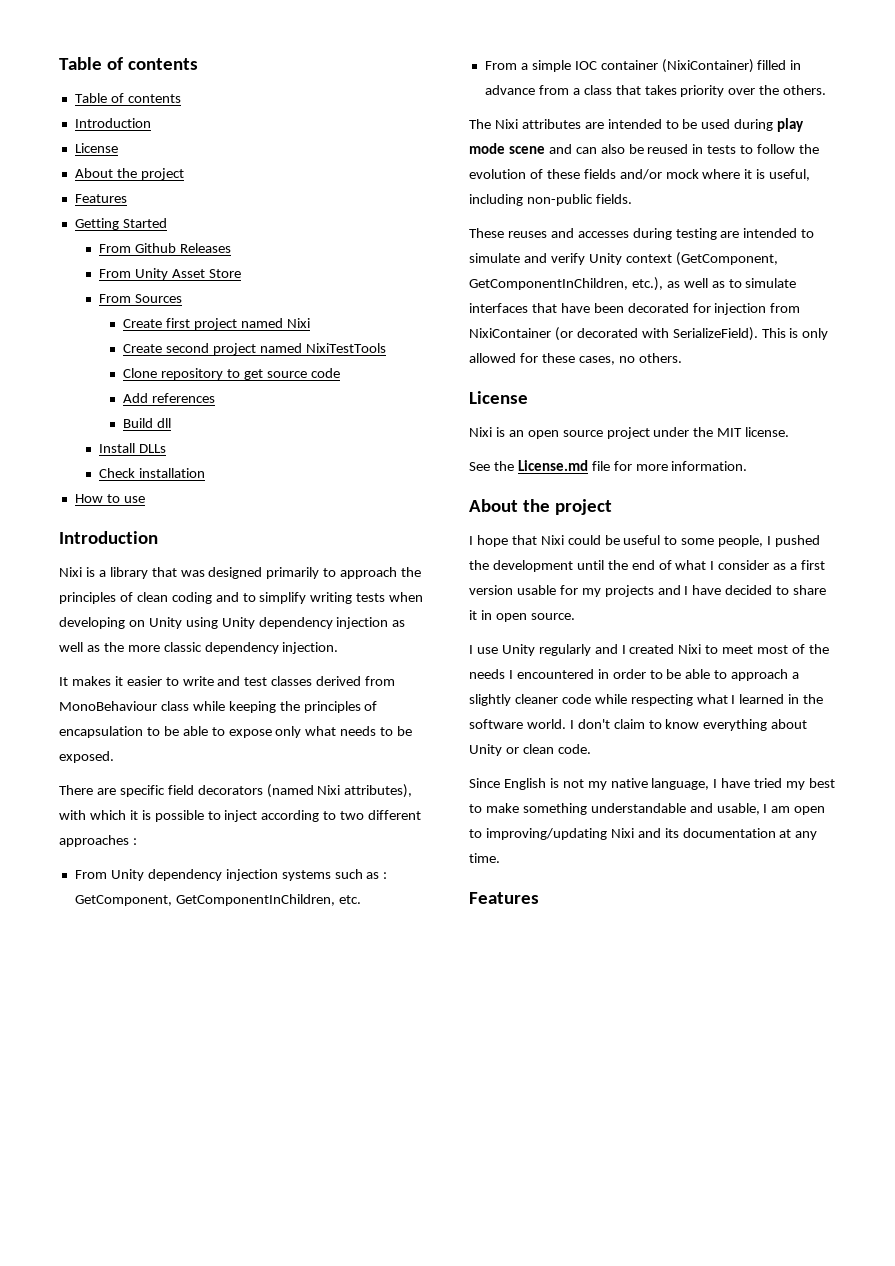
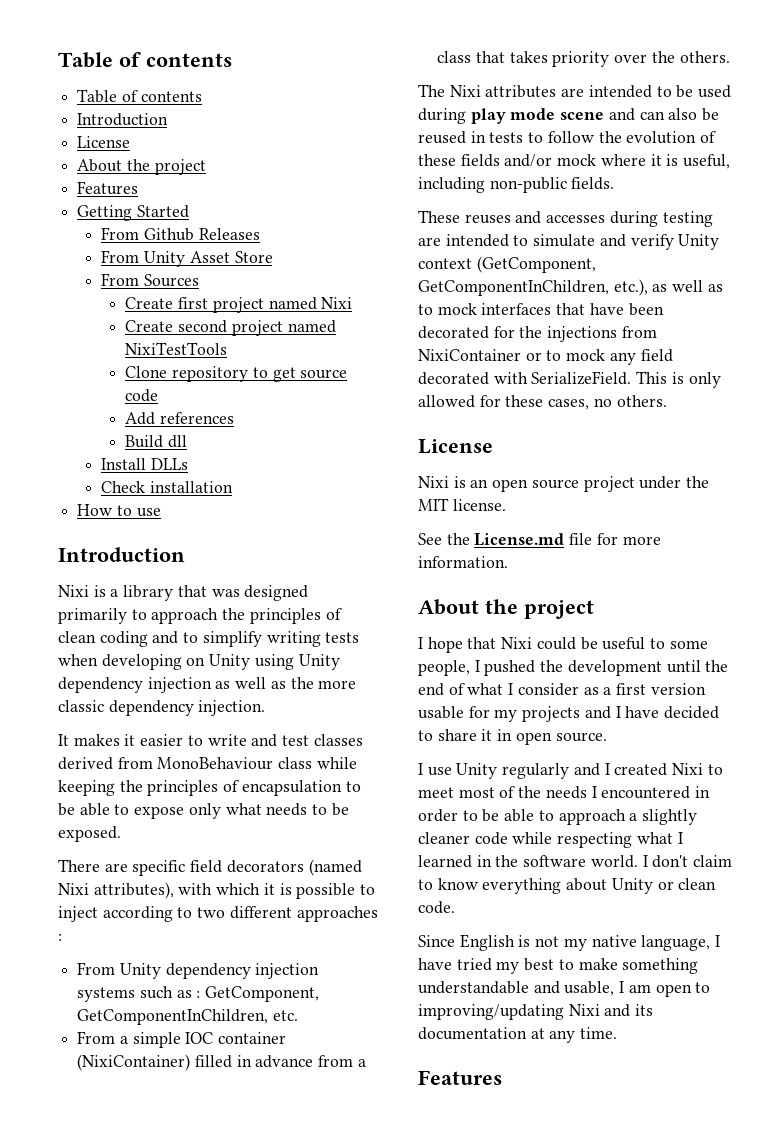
- These reuses and accesses during testing are intended to simulate and verify Unity context (GetComponent, GetComponentInChildren, etc.), as well as to simulate interfaces that have been decorated for injection from NixiContainer (or decorated with SerializeField).
+ These reuses and accesses during testing are intended to simulate and verify Unity context (GetComponent, GetComponentInChildren, etc.), as well as to mock interfaces that have been decorated for the injections from NixiContainer or to mock any field decorated with SerializeField.

